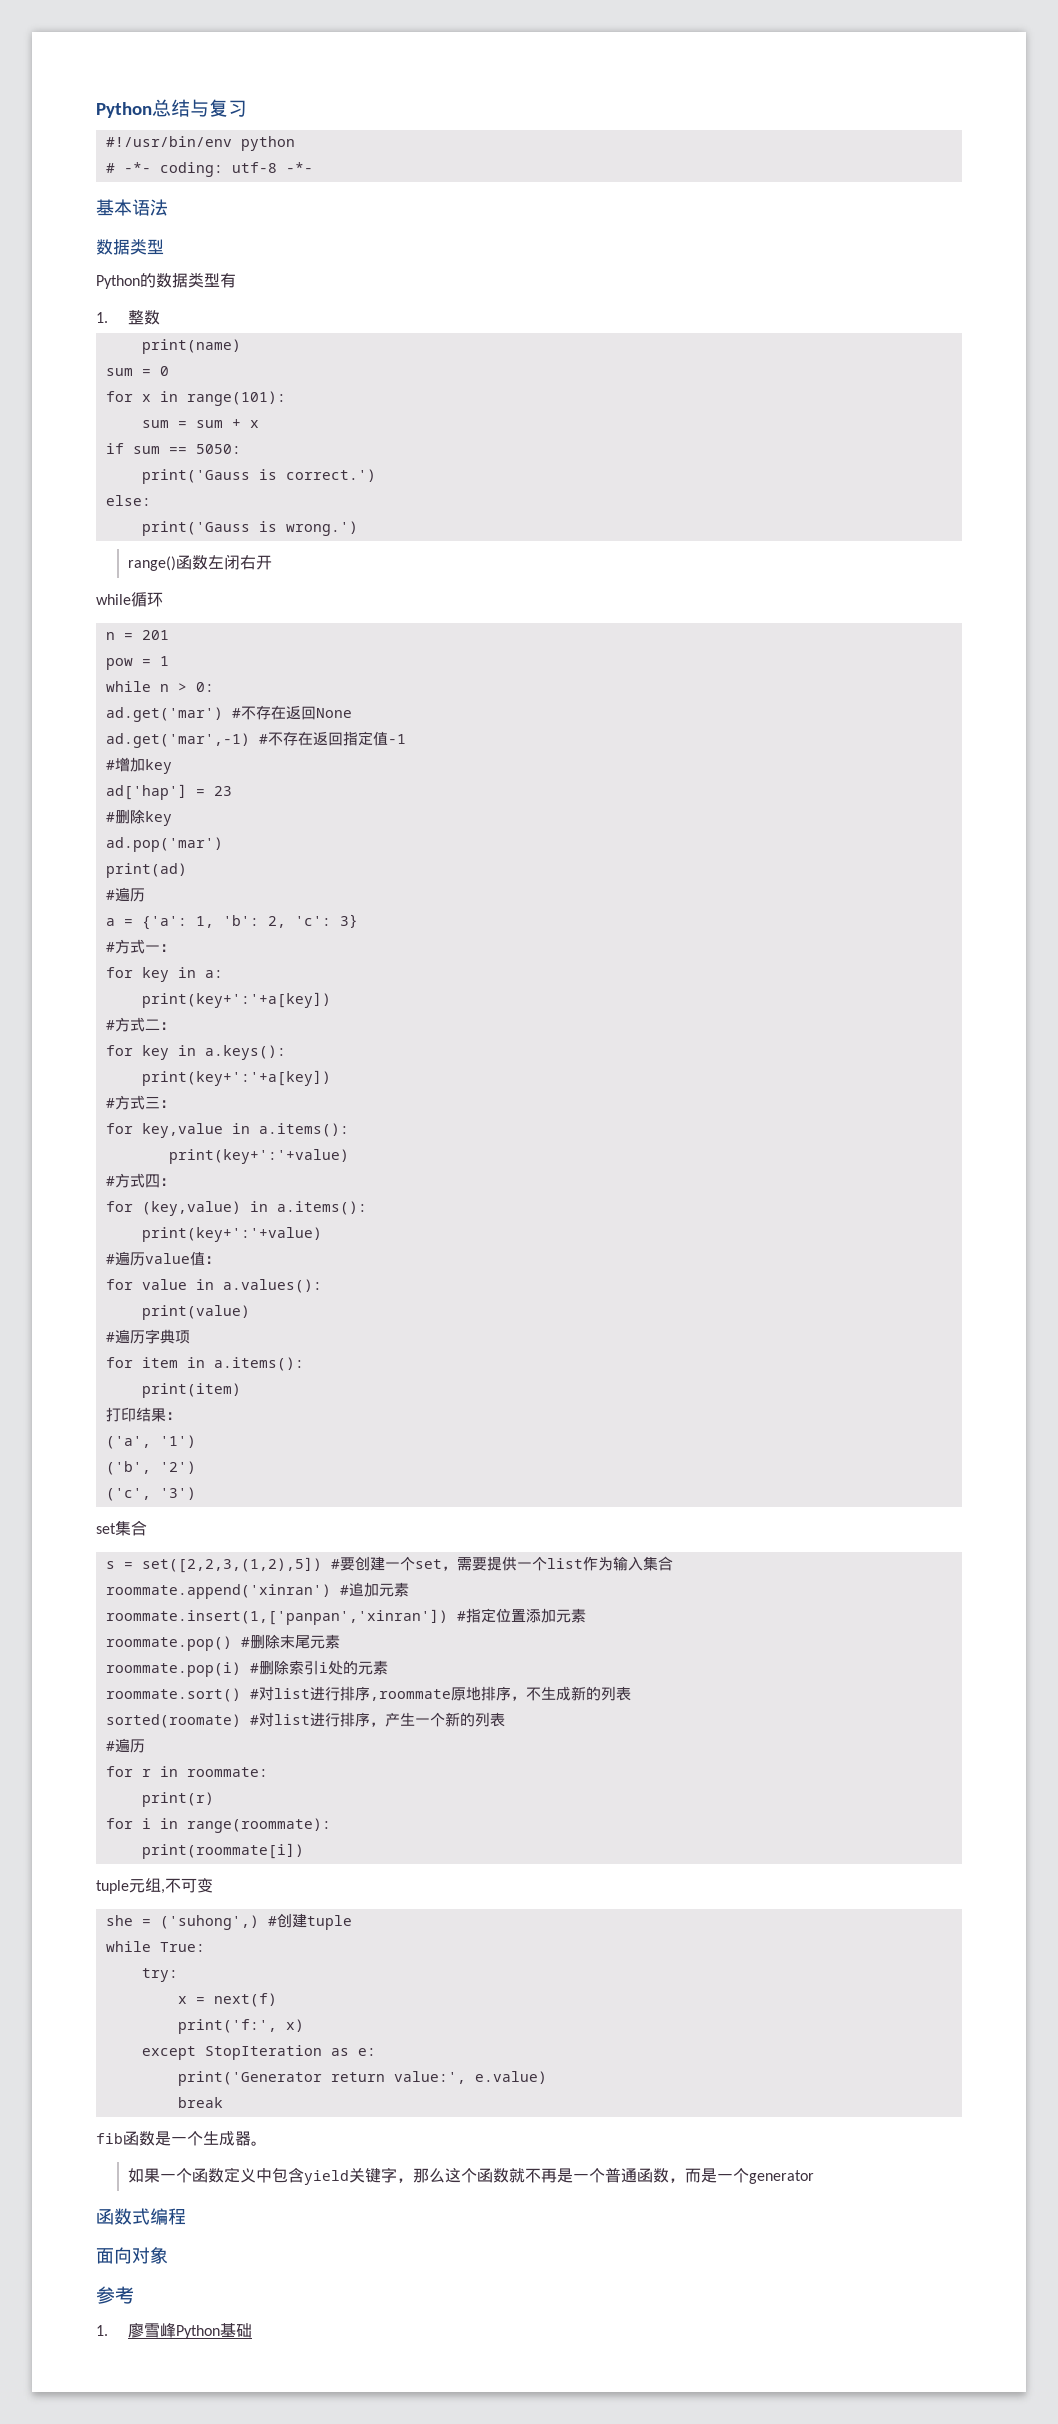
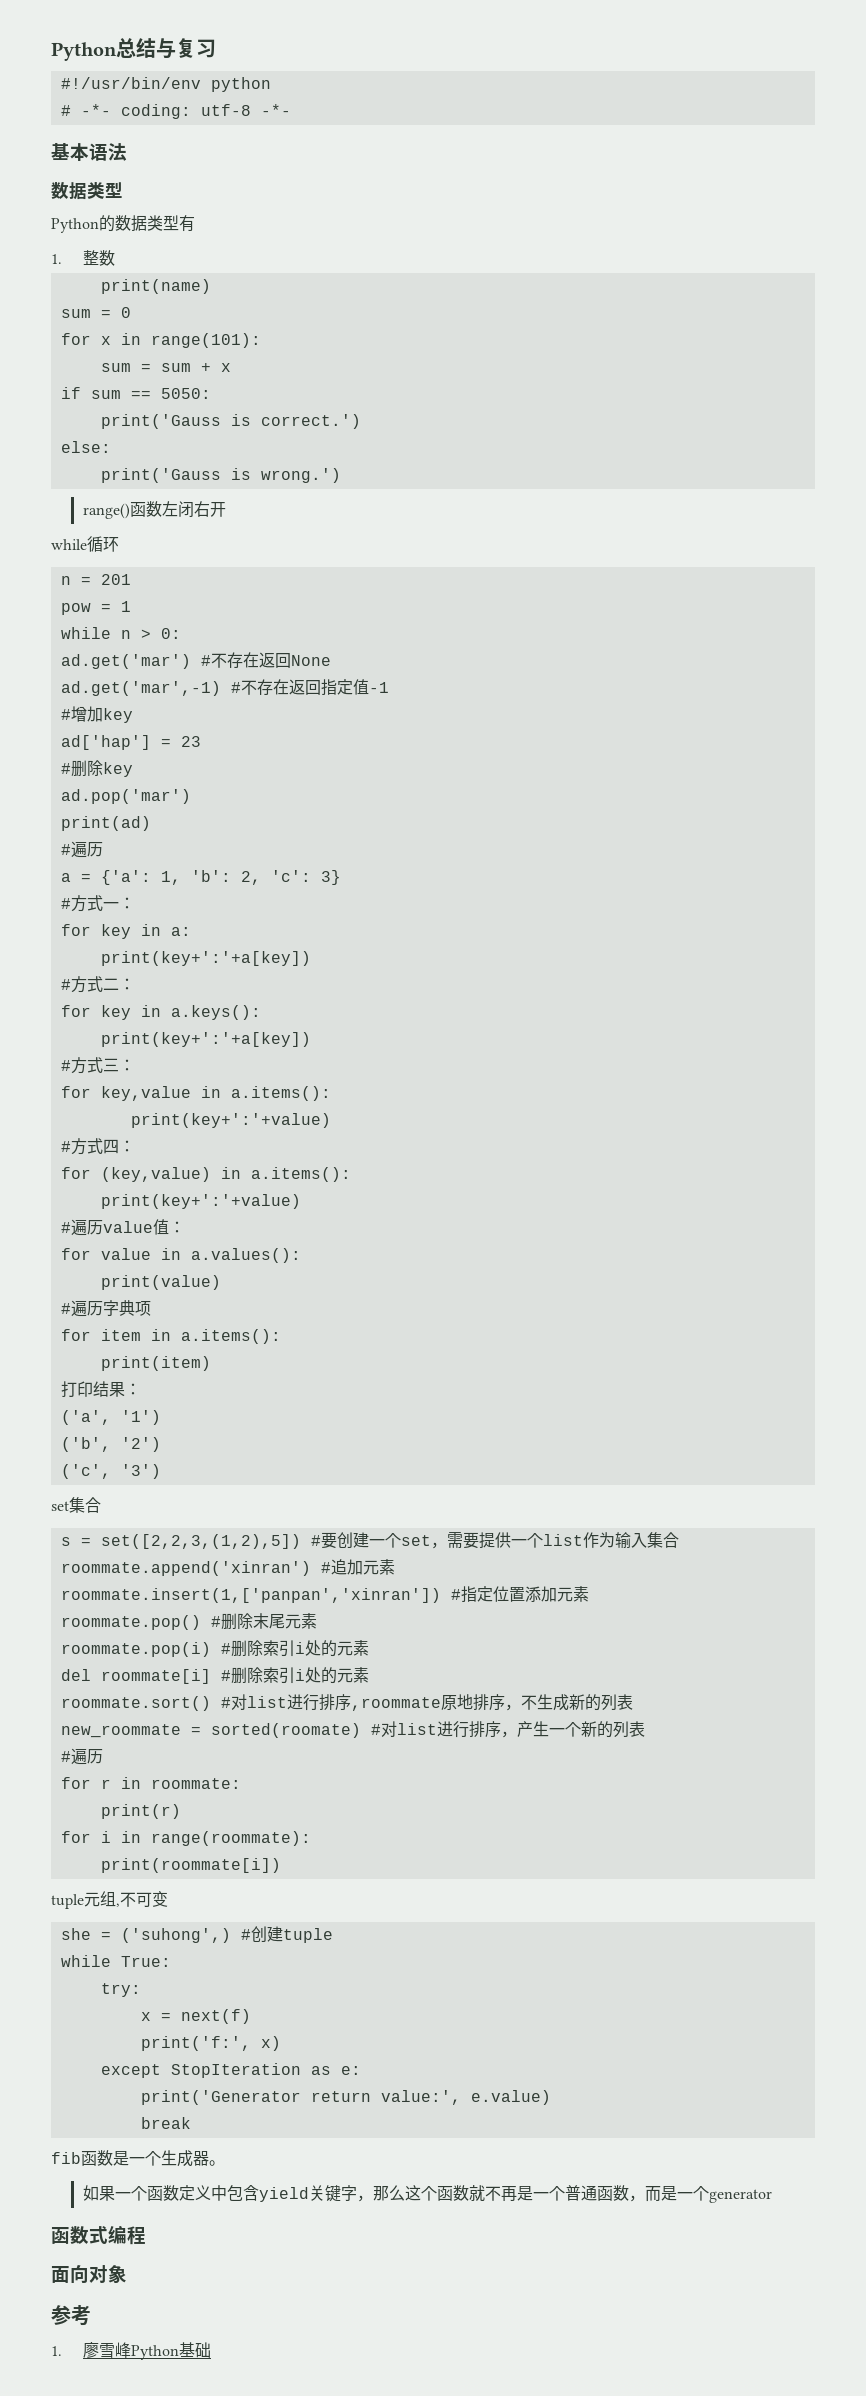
+ del roommate[i] #删除索引i处的元素
- sorted(roomate) #对list进行排序，产生一个新的列表
+ new_roommate = sorted(roomate) #对list进行排序，产生一个新的列表

